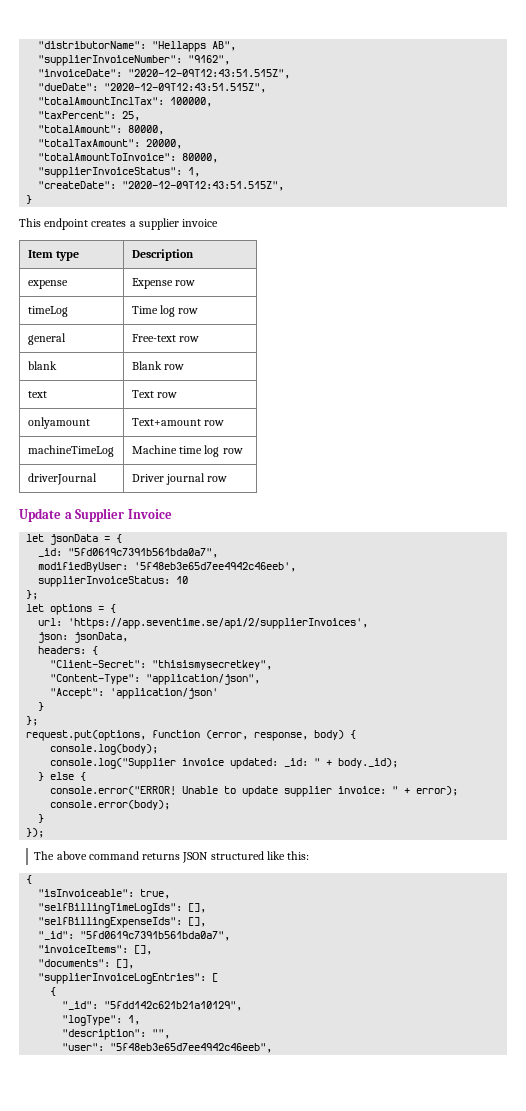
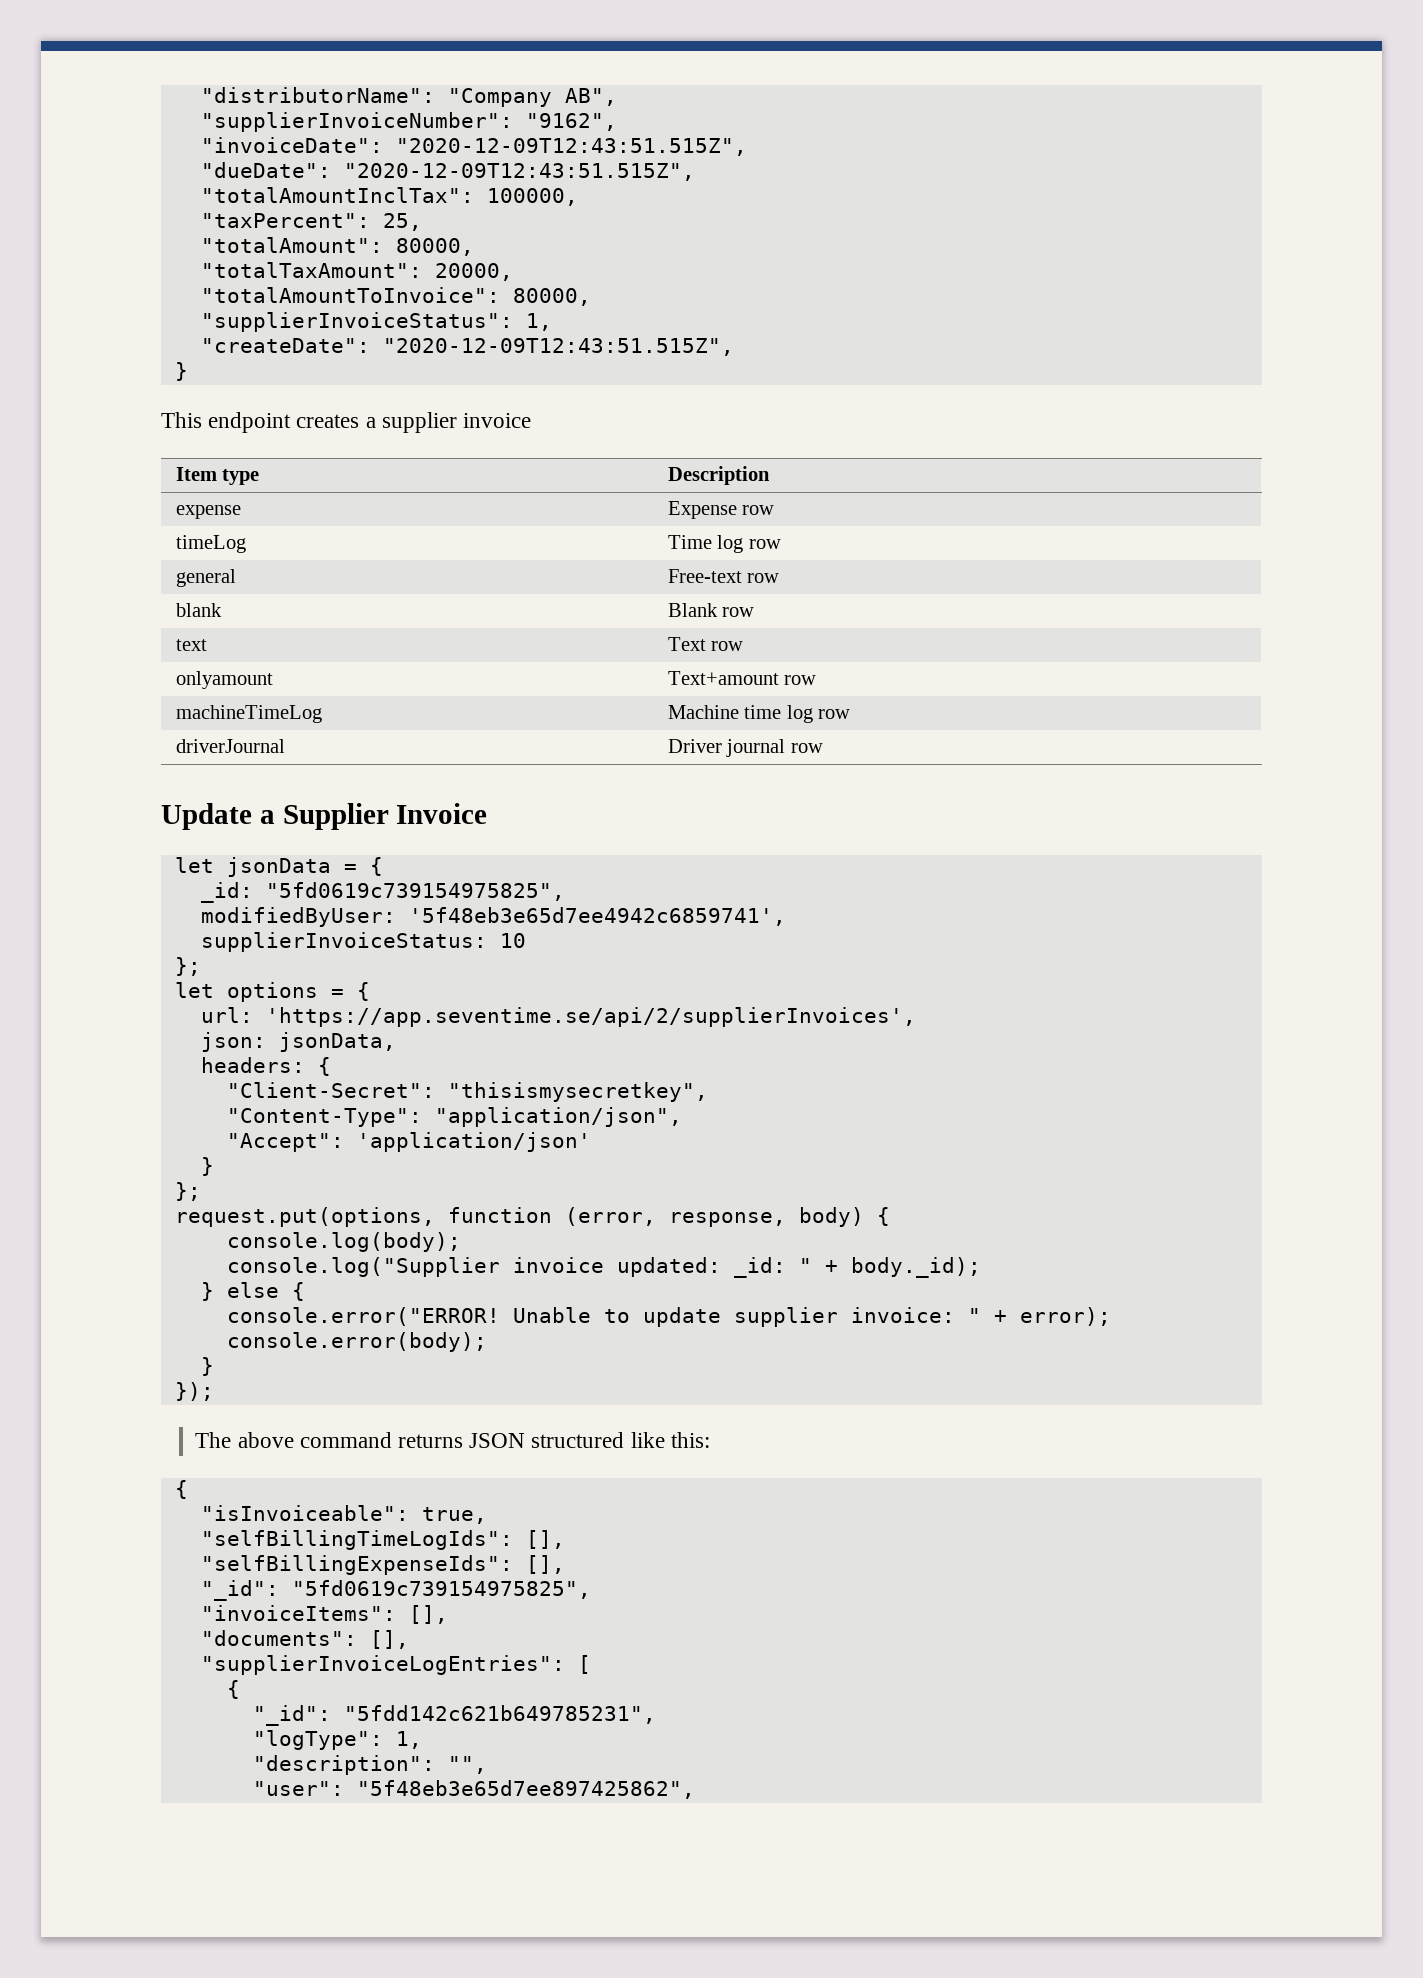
- "distributorName": "Hellapps AB",
+ "distributorName": "Company AB",
- _id: "5fd0619c7391b561bda0a7",
+ _id: "5fd0619c739154975825",
- modifiedByUser: '5f48eb3e65d7ee4942c46eeb',
+ modifiedByUser: '5f48eb3e65d7ee4942c6859741',
- "_id": "5fd0619c7391b561bda0a7",
+ "_id": "5fd0619c739154975825",
- "_id": "5fdd142c621b21a10129",
+ "_id": "5fdd142c621b649785231",
- "user": "5f48eb3e65d7ee4942c46eeb",
+ "user": "5f48eb3e65d7ee897425862",

